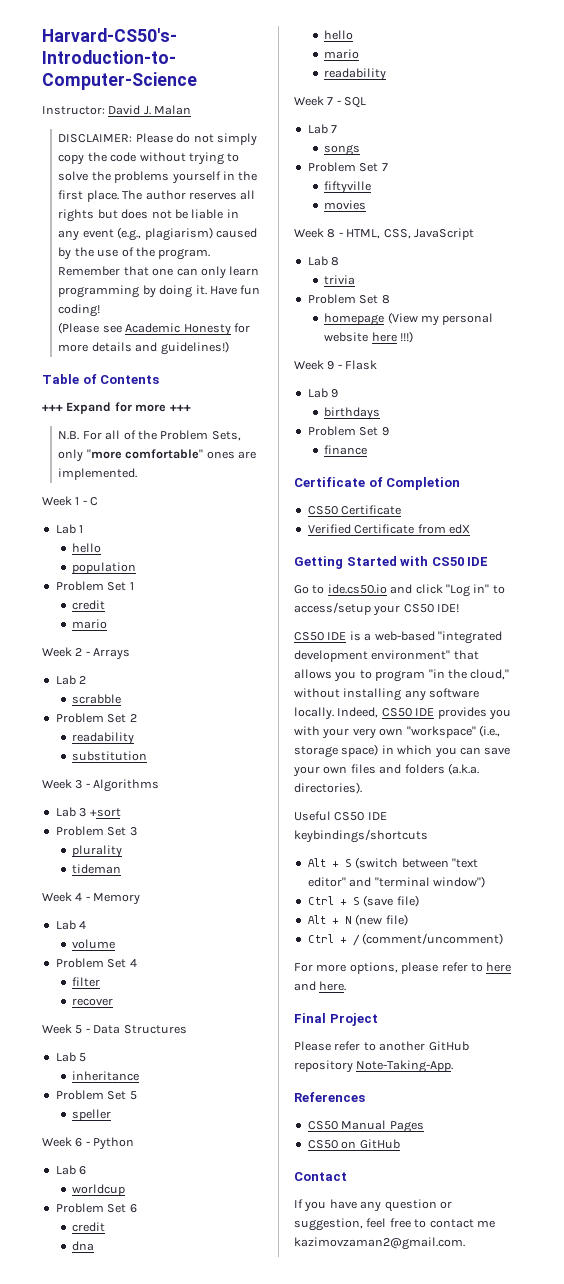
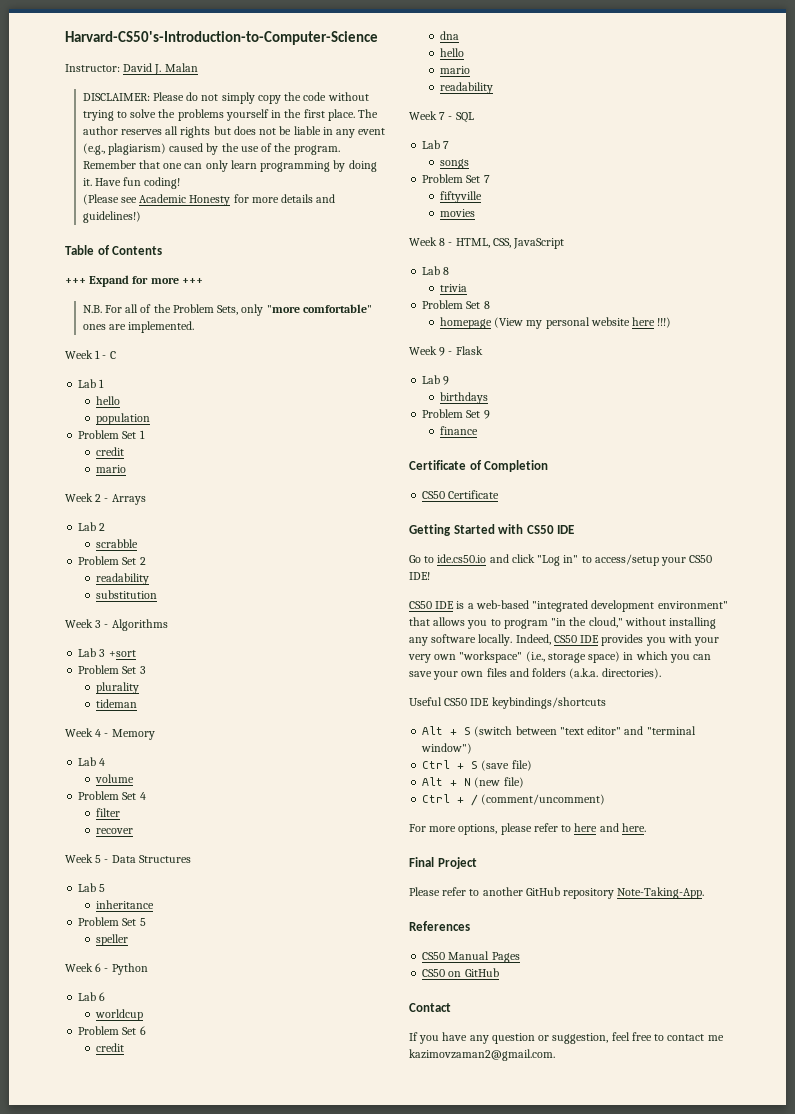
- Verified Certificate from edX

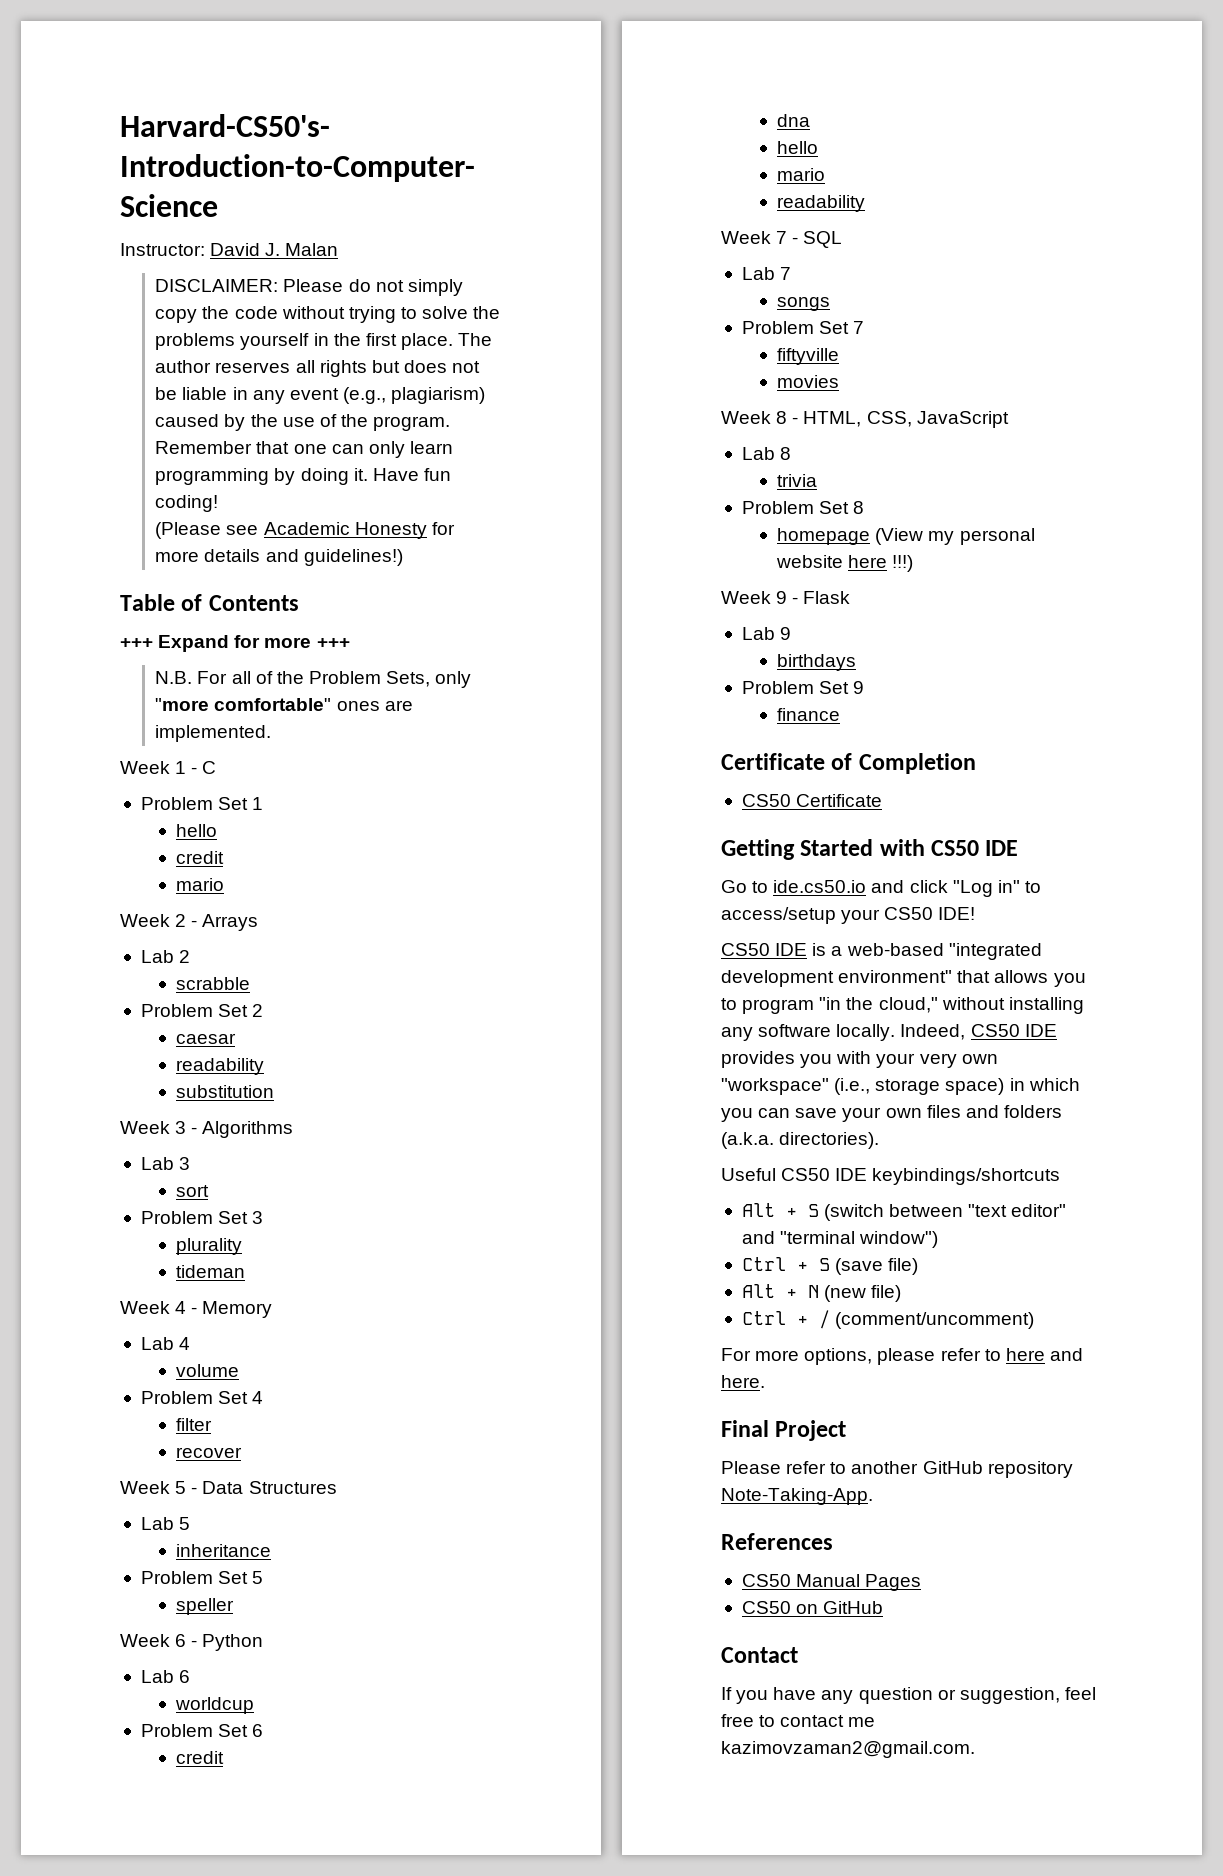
- Lab 1
+ Problem Set 1
- population
- Problem Set 1
+ caesar
- Lab 3 +sort
+ Lab 3
+ sort

